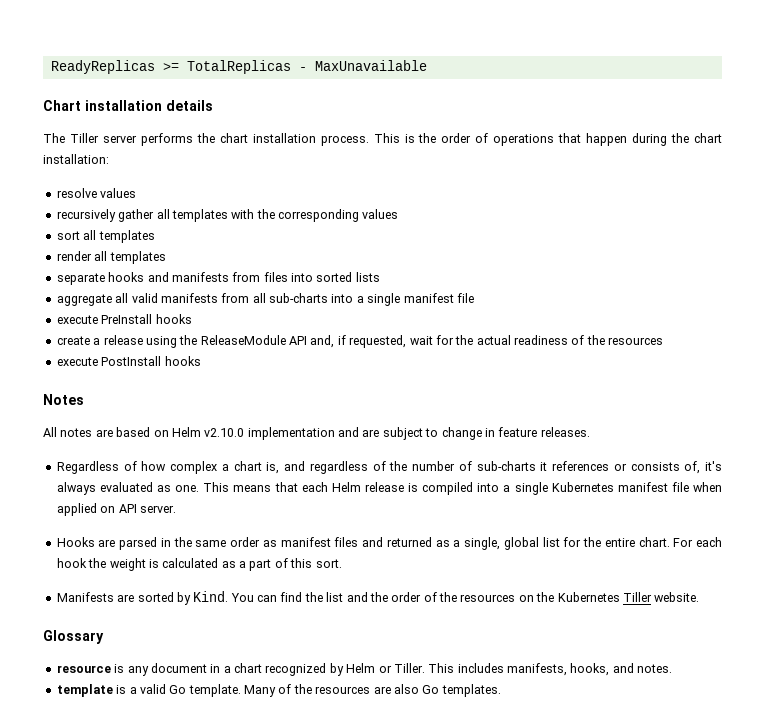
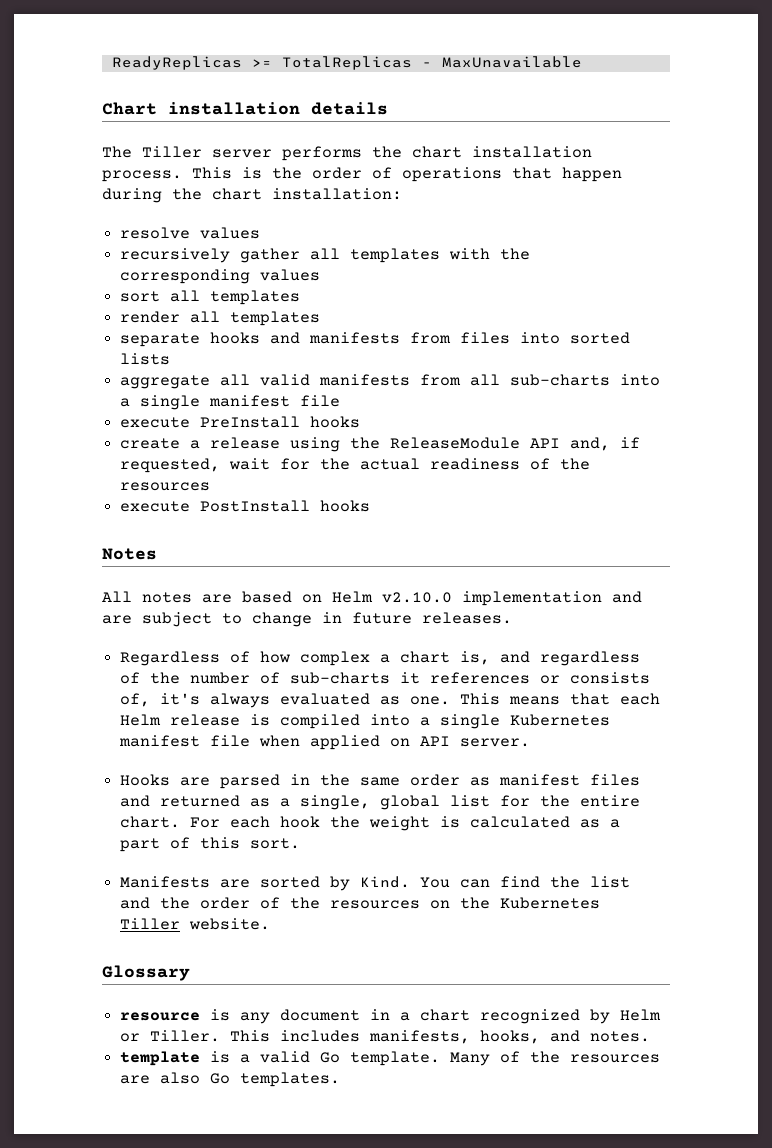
- All notes are based on Helm v2.10.0 implementation and are subject to change in feature releases.
+ All notes are based on Helm v2.10.0 implementation and are subject to change in future releases.

